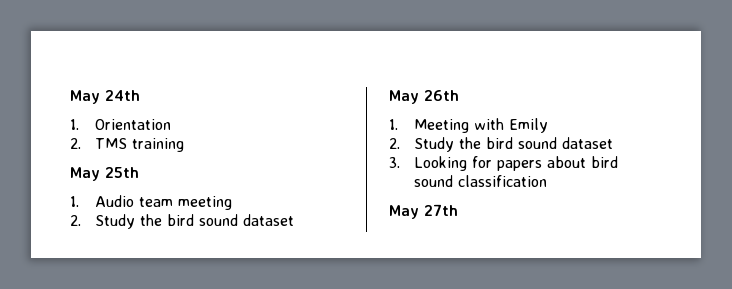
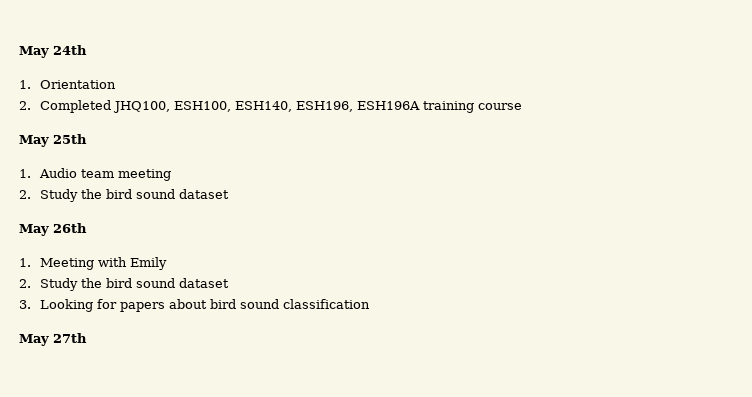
- 2. TMS training
+ 2. Completed JHQ100, ESH100, ESH140, ESH196, ESH196A training course

